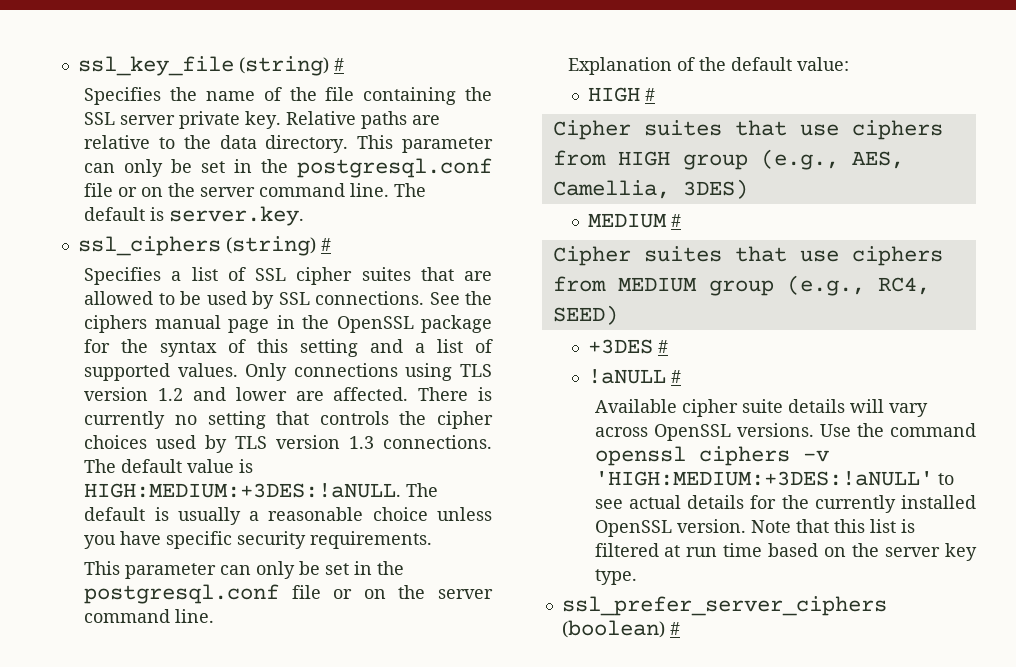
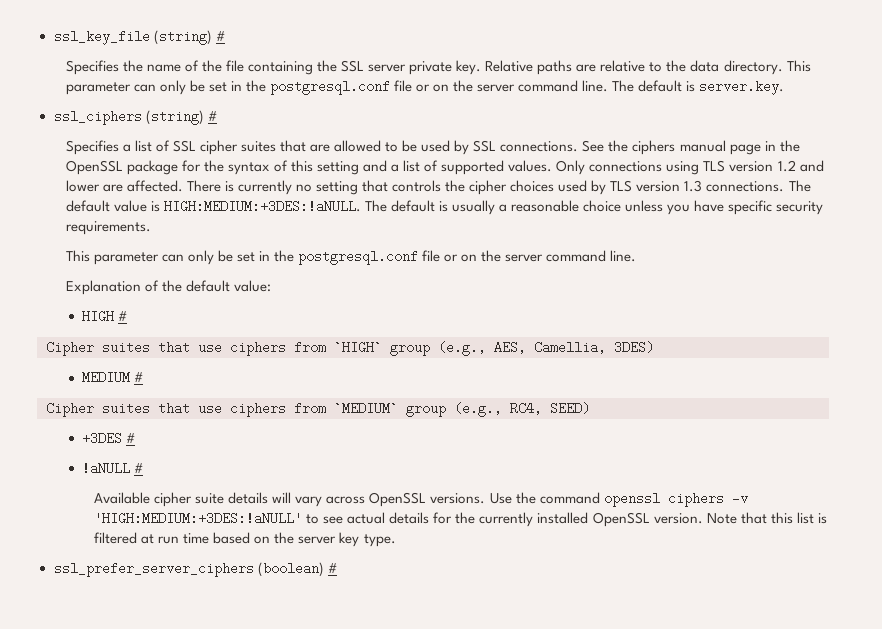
- Cipher suites that use ciphers from HIGH group (e.g., AES, Camellia, 3DES)
+ Cipher suites that use ciphers from `HIGH` group (e.g., AES, Camellia, 3DES)
- Cipher suites that use ciphers from MEDIUM group (e.g., RC4, SEED)
+ Cipher suites that use ciphers from `MEDIUM` group (e.g., RC4, SEED)

